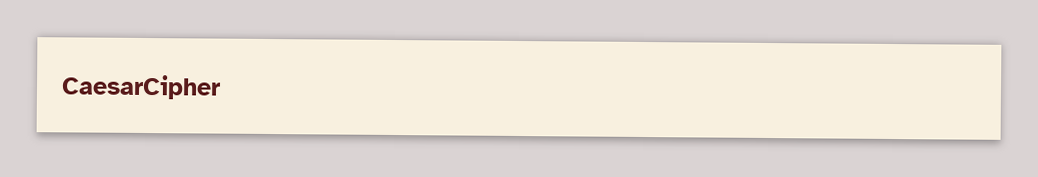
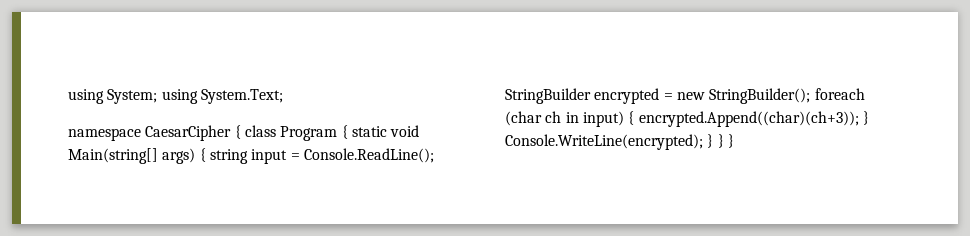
- CaesarCipher
+ using System; using System.Text;
+ namespace CaesarCipher { class Program { static void Main(string[] args) { string input = Console.ReadLine(); StringBuilder encrypted = new StringBuilder(); foreach (char ch in input) { encrypted.Append((char)(ch+3)); } Console.WriteLine(encrypted); } } }

